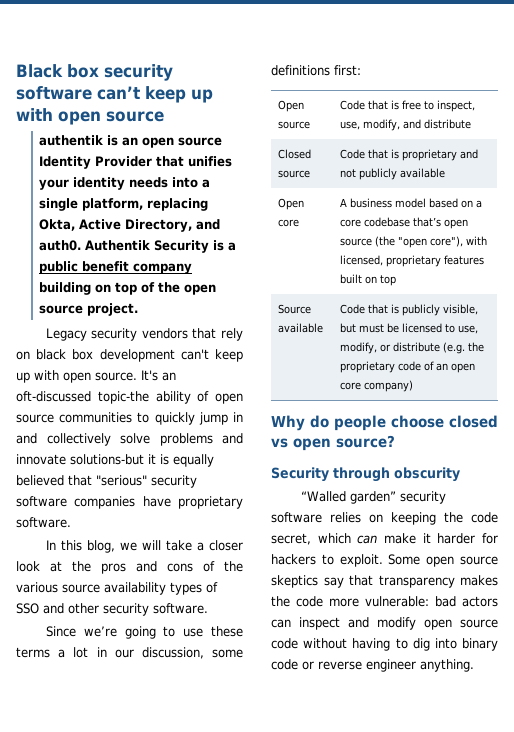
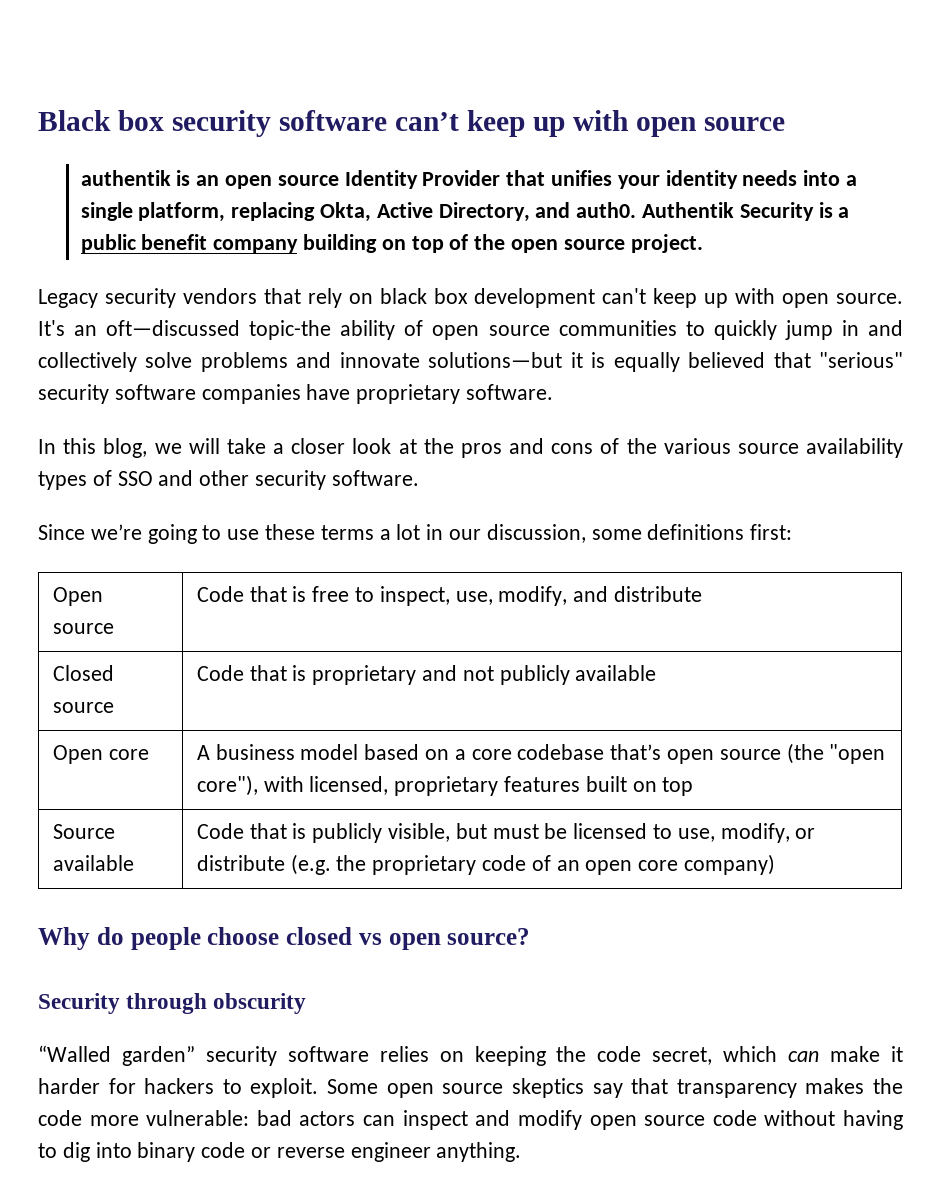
- It's an oft-discussed topic-the ability of open source communities to quickly jump in and collectively solve problems and innovate solutions-but it is equally believed that "serious" security software companies have proprietary software.
+ It's an oft—discussed topic-the ability of open source communities to quickly jump in and collectively solve problems and innovate solutions—but it is equally believed that "serious" security software companies have proprietary software.

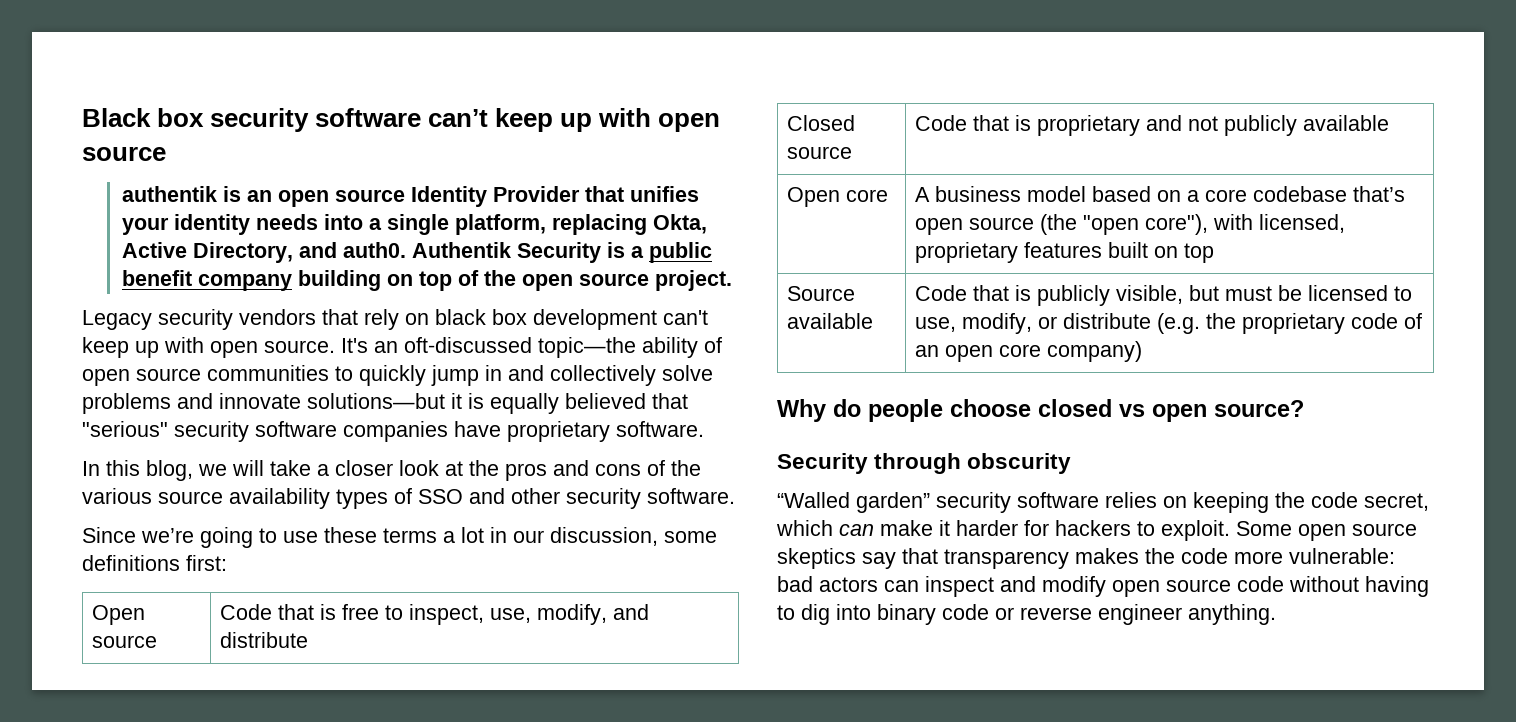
- It's an oft—discussed topic-the ability of open source communities to quickly jump in and collectively solve problems and innovate solutions—but it is equally believed that "serious" security software companies have proprietary software.
+ It's an oft-discussed topic—the ability of open source communities to quickly jump in and collectively solve problems and innovate solutions—but it is equally believed that "serious" security software companies have proprietary software.

